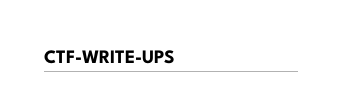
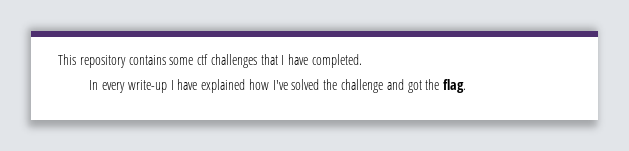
- CTF-WRITE-UPS
+ This repository contains some ctf challenges that I have completed.
+ In every write-up I have explained how I've solved the challenge and got the flag.

